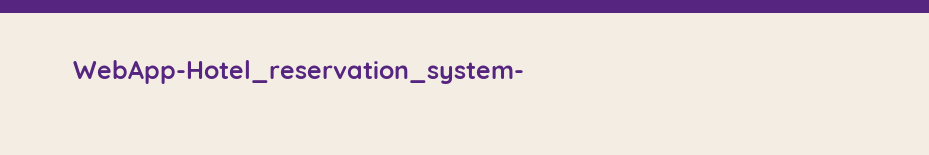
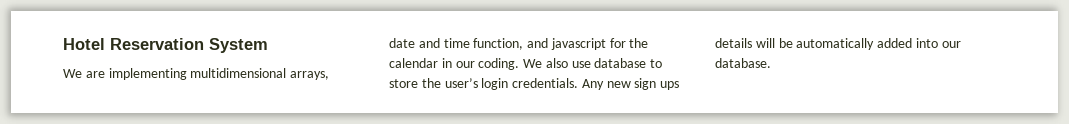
- WebApp-Hotel_reservation_system-
+ Hotel Reservation System
+ We are implementing multidimensional arrays, date and time function, and javascript for the calendar in our coding. We also use database to store the user’s login credentials. Any new sign ups details will be automatically added into our database.

